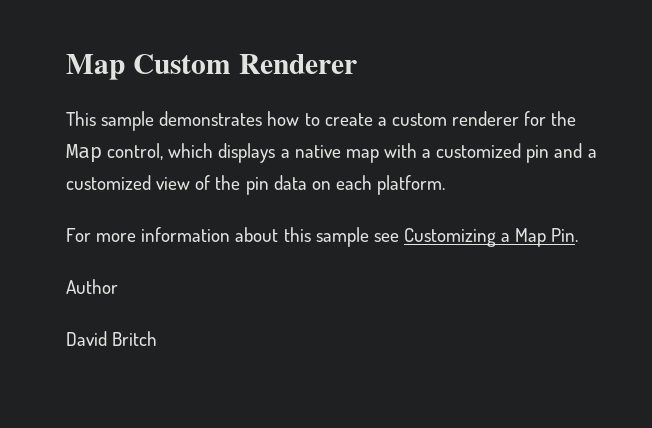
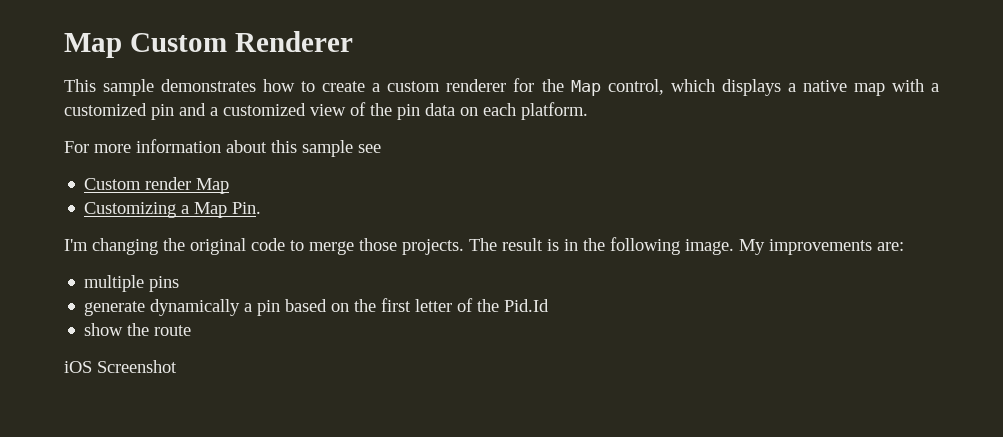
- For more information about this sample see Customizing a Map Pin.
+ For more information about this sample see
+ Custom render Map
+ Customizing a Map Pin.
- Author
- David Britch
+ I'm changing the original code to merge those projects. The result is in the following image. My improvements are:
+ multiple pins
+ generate dynamically a pin based on the first letter of the Pid.Id
+ show the route
+ iOS Screenshot

